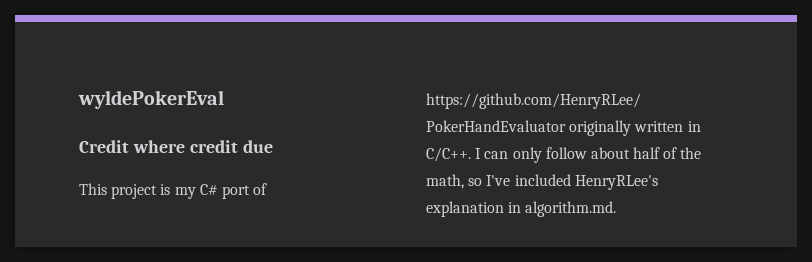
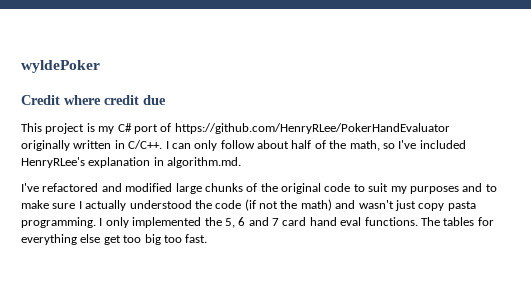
- wyldePokerEval
+ wyldePoker
+ I've refactored and modified large chunks of the original code to suit my purposes and to make sure I actually understood the code (if not the math) and wasn't just copy pasta programming. I only implemented the 5, 6 and 7 card hand eval functions. The tables for everything else get too big too fast.

